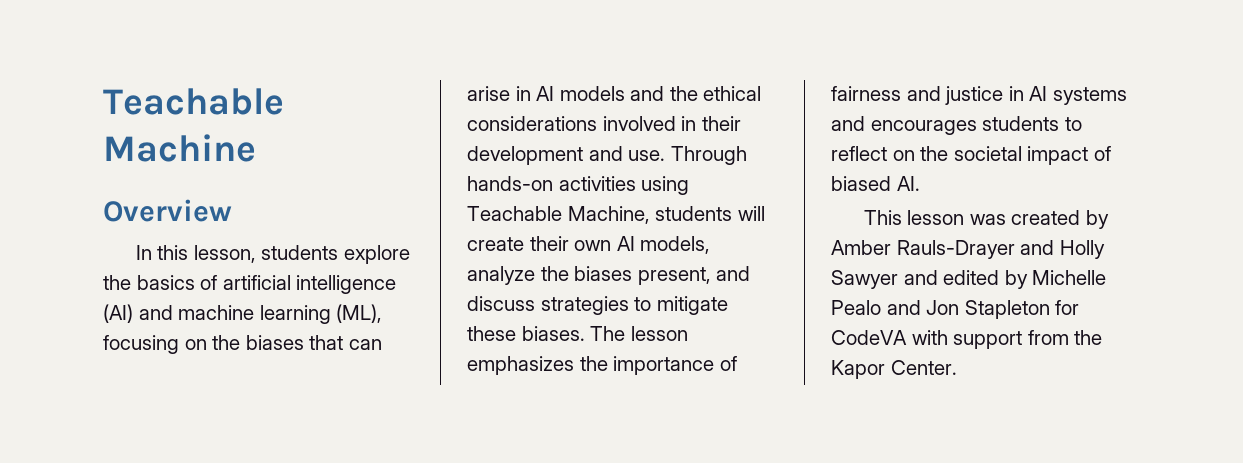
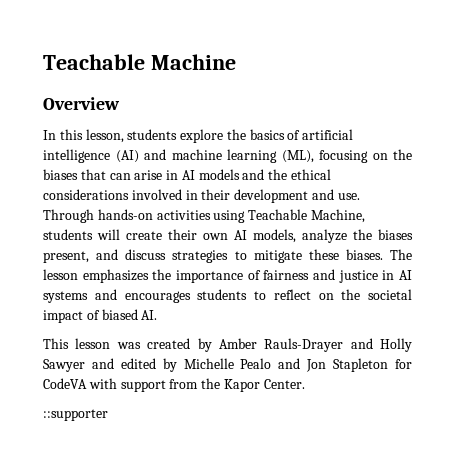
+ ::supporter

